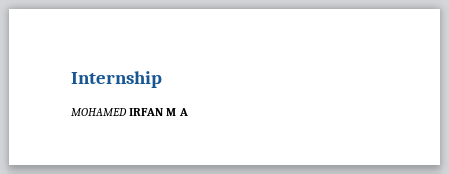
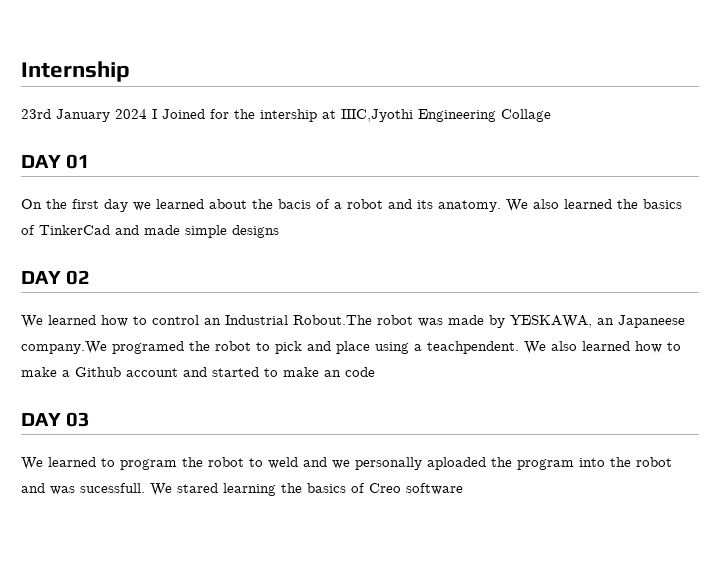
- MOHAMED IRFAN M A
+ 23rd January 2024 I Joined for the intership at IIIC,Jyothi Engineering Collage
+ DAY 01
+ On the first day we learned about the bacis of a robot and its anatomy. We also learned the basics of TinkerCad and made simple designs
+ DAY 02
+ We learned how to control an Industrial Robout.The robot was made by YESKAWA, an Japaneese company.We programed the robot to pick and place using a teachpendent. We also learned how to make a Github account and started to make an code
+ DAY 03
+ We learned to program the robot to weld and we personally aploaded the program into the robot and was sucessfull. We stared learning the basics of Creo software

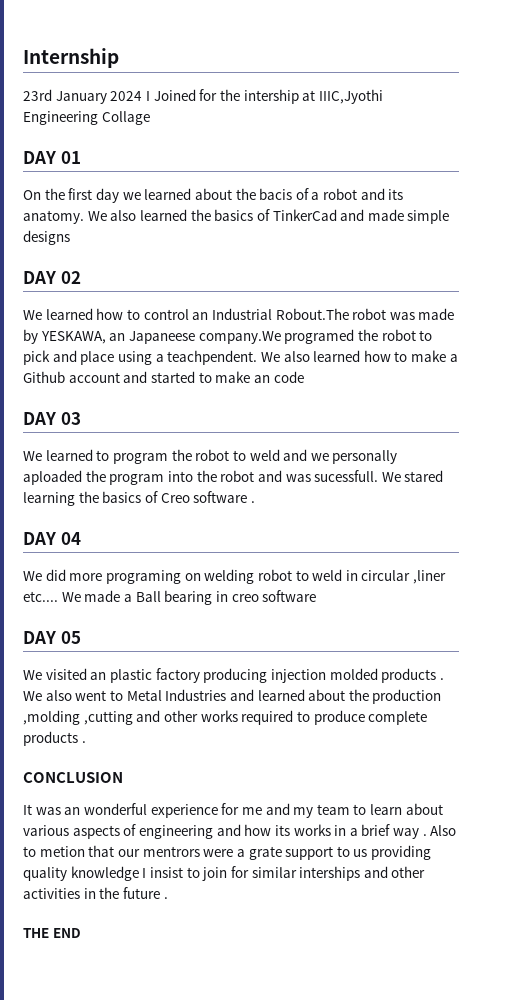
- We stared learning the basics of Creo software
+ We stared learning the basics of Creo software .
+ DAY 04
+ We did more programing on welding robot to weld in circular ,liner etc.... We made a Ball bearing in creo software
+ DAY 05
+ We visited an plastic factory producing injection molded products . We also went to Metal Industries and learned about the production ,molding ,cutting and other works required to produce complete products .
+ CONCLUSION
+ It was an wonderful experience for me and my team to learn about various aspects of engineering and how its works in a brief way . Also to metion that our mentrors were a grate support to us providing quality knowledge I insist to join for similar interships and other activities in the future .
+ THE END

